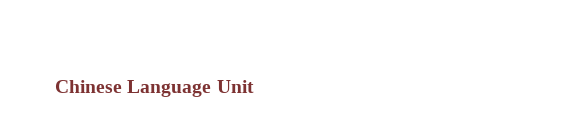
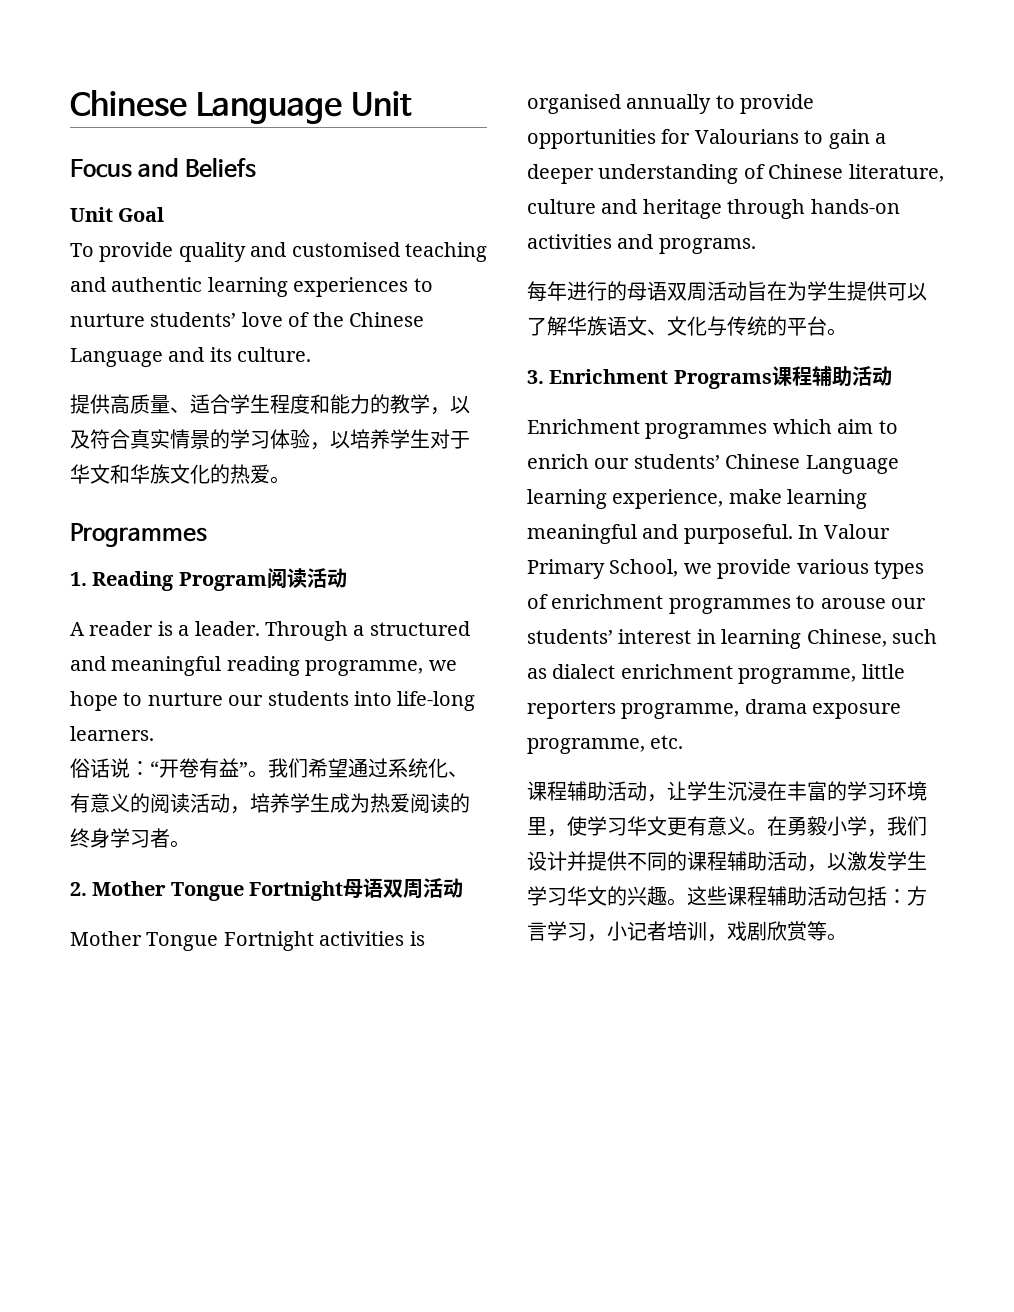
+ Focus and Beliefs
+ Unit Goal
+ To provide quality and customised teaching and authentic learning experiences to nurture students’ love of the Chinese Language and its culture.
+ 提供高质量、适合学生程度和能力的教学，以及符合真实情景的学习体验，以培养学生对于华文和华族文化的热爱。
+ Programmes
+ 1. Reading Program阅读活动
+ A reader is a leader. Through a structured and meaningful reading programme, we hope to nurture our students into life-long learners.
+ 俗话说：“开卷有益”。我们希望通过系统化、有意义的阅读活动，培养学生成为热爱阅读的终身学习者。
+ 2. Mother Tongue Fortnight母语双周活动
+ Mother Tongue Fortnight activities is organised annually to provide opportunities for Valourians to gain a deeper understanding of Chinese literature, culture and heritage through hands-on activities and programs.
+ 每年进行的母语双周活动旨在为学生提供可以了解华族语文、文化与传统的平台。
+ 3. Enrichment Programs课程辅助活动
+ Enrichment programmes which aim to enrich our students’ Chinese Language learning experience, make learning meaningful and purposeful. In Valour Primary School, we provide various types of enrichment programmes to arouse our students’ interest in learning Chinese, such as dialect enrichment programme, little reporters programme, drama exposure programme, etc.
+ 课程辅助活动，让学生沉浸在丰富的学习环境里，使学习华文更有意义。在勇毅小学，我们设计并提供不同的课程辅助活动，以激发学生学习华文的兴趣。这些课程辅助活动包括：方言学习，小记者培训，戏剧欣赏等。

